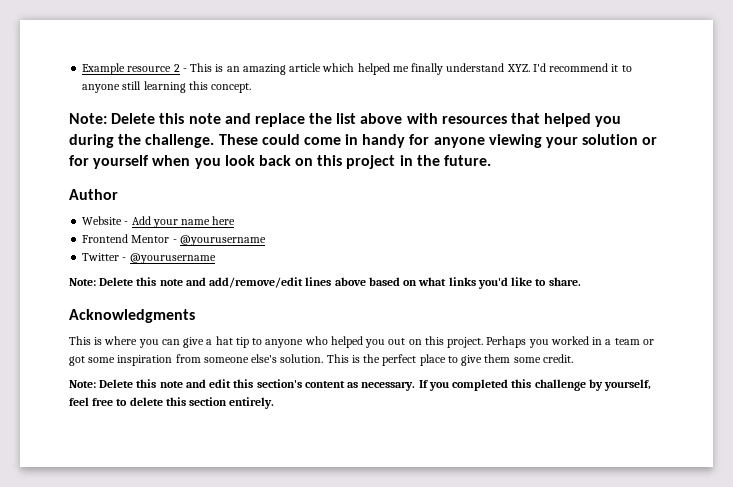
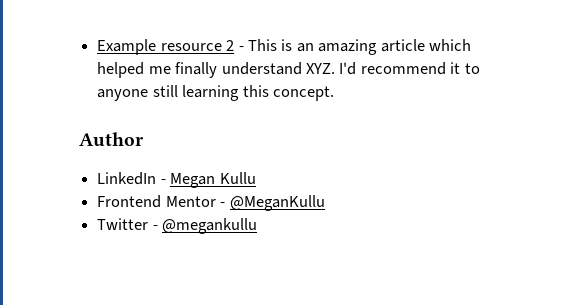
- Note: Delete this note and replace the list above with resources that helped you during the challenge. These could come in handy for anyone viewing your solution or for yourself when you look back on this project in the future.
  Author
- Website - Add your name here
+ LinkedIn - Megan Kullu
- Frontend Mentor - @yourusername
+ Frontend Mentor - @MeganKullu
- Twitter - @yourusername
- Note: Delete this note and add/remove/edit lines above based on what links you'd like to share.
- Acknowledgments
- This is where you can give a hat tip to anyone who helped you out on this project. Perhaps you worked in a team or got some inspiration from someone else's solution. This is the perfect place to give them some credit.
- Note: Delete this note and edit this section's content as necessary. If you completed this challenge by yourself, feel free to delete this section entirely.
+ Twitter - @megankullu

